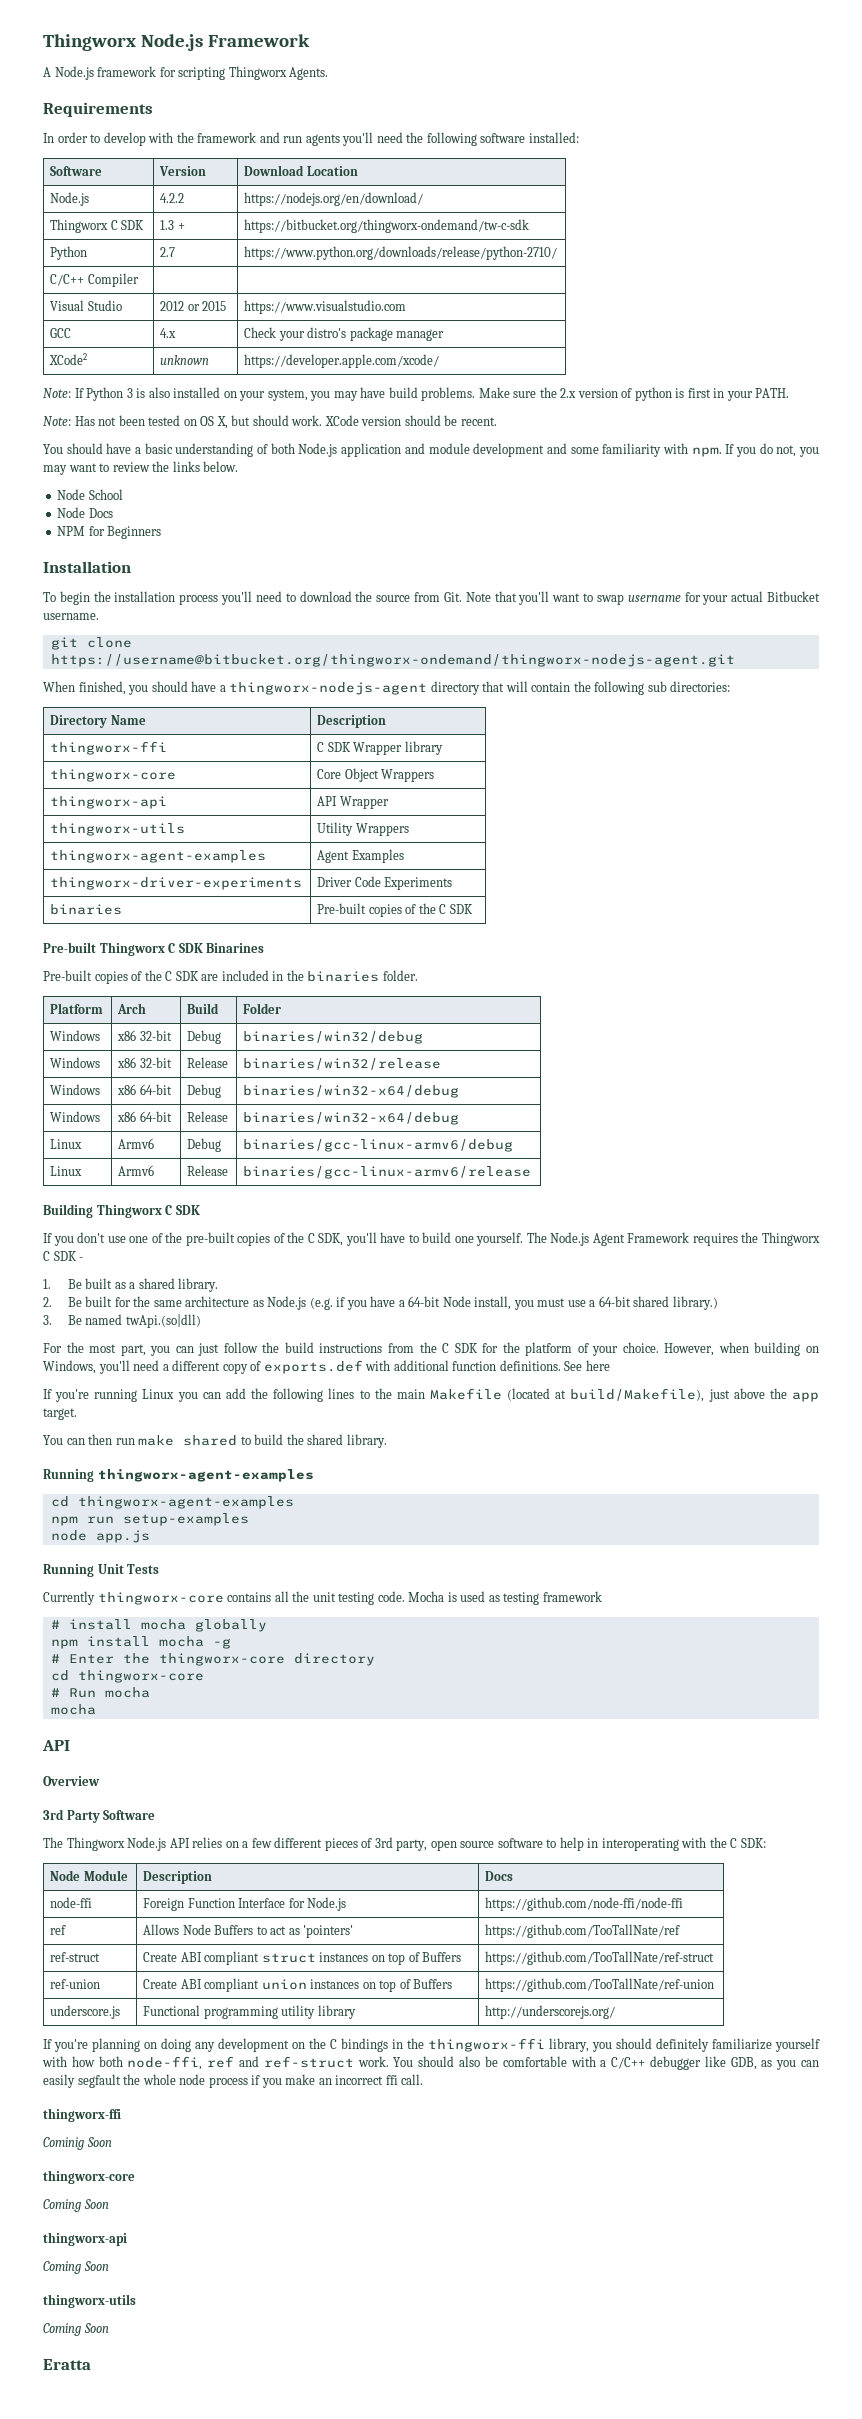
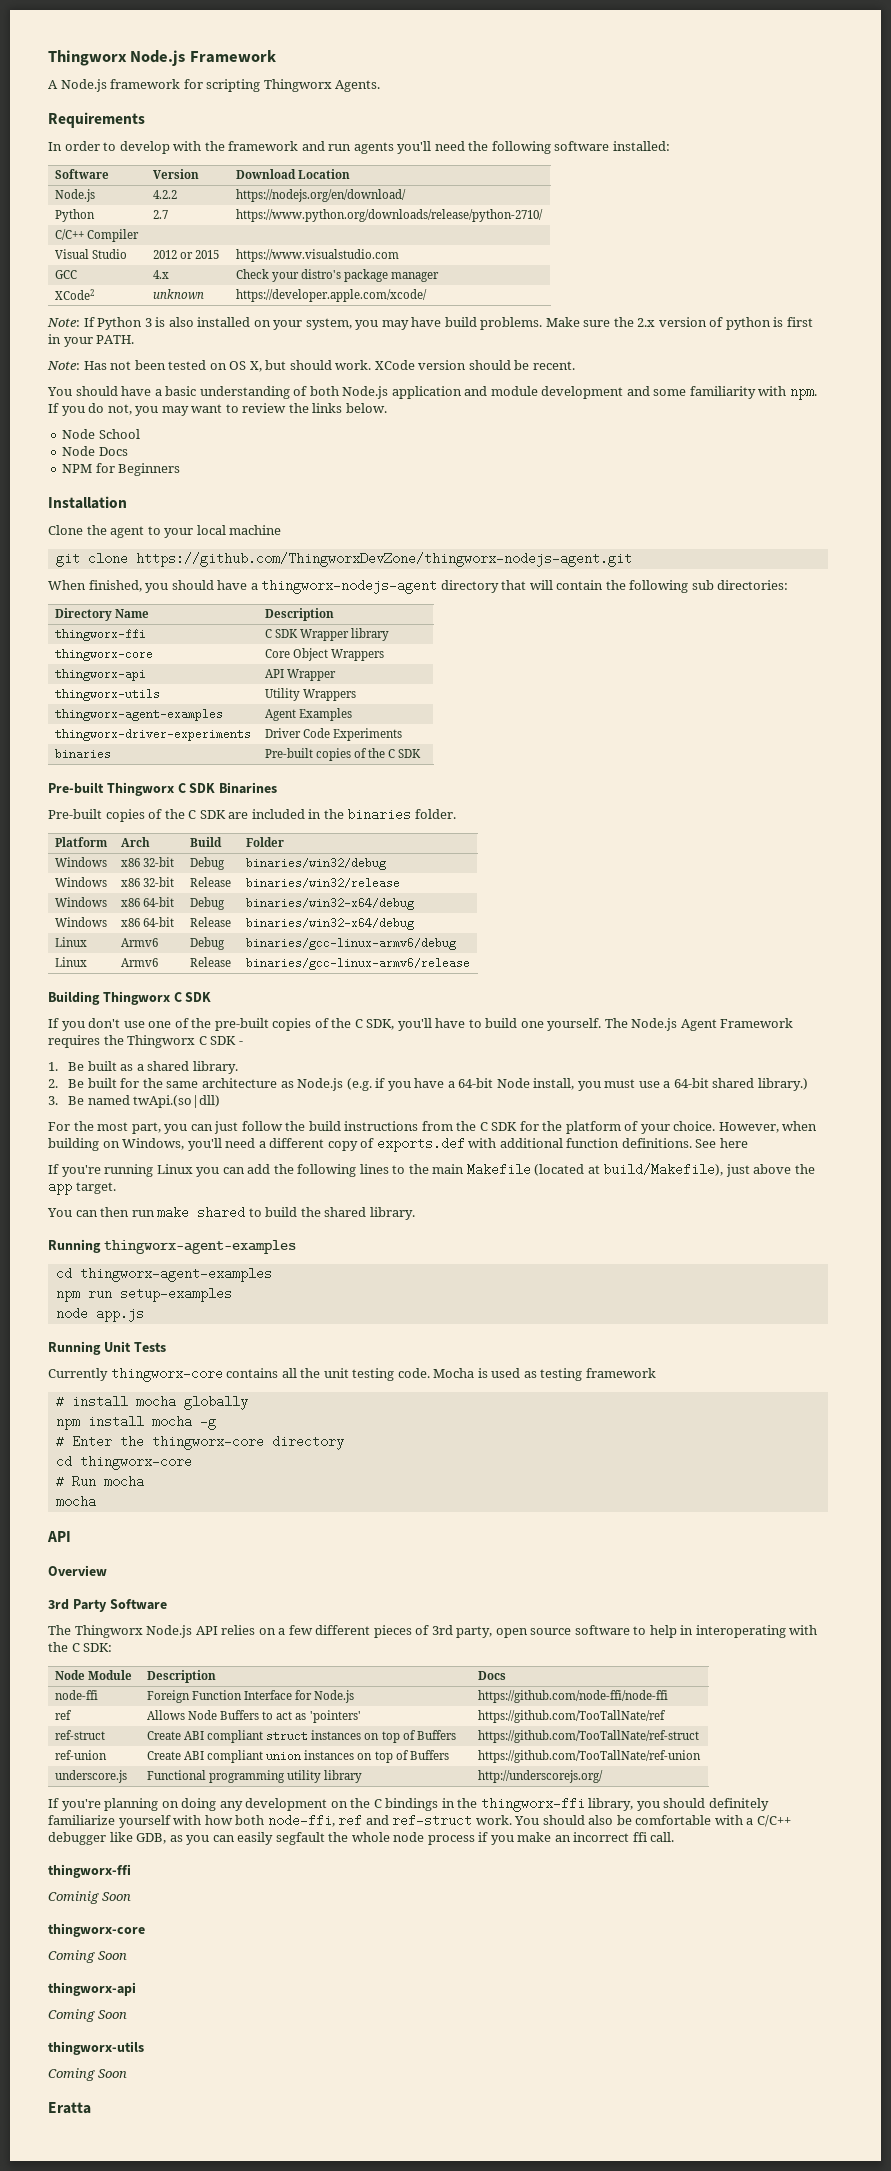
- Thingworx C SDK | 1.3 + | https://bitbucket.org/thingworx-ondemand/tw-c-sdk
- To begin the installation process you'll need to download the source from Git. Note that you'll want to swap username for your actual Bitbucket username.
+ Clone the agent to your local machine
- git clone https://username@bitbucket.org/thingworx-ondemand/thingworx-nodejs-agent.git
+ git clone https://github.com/ThingworxDevZone/thingworx-nodejs-agent.git

